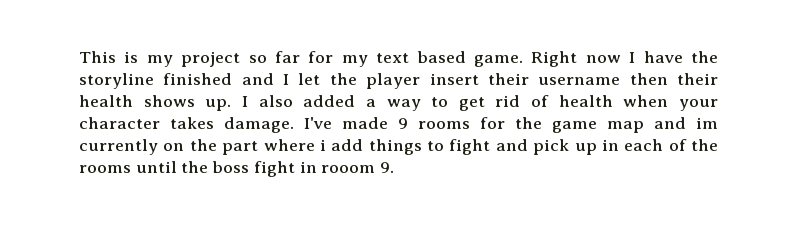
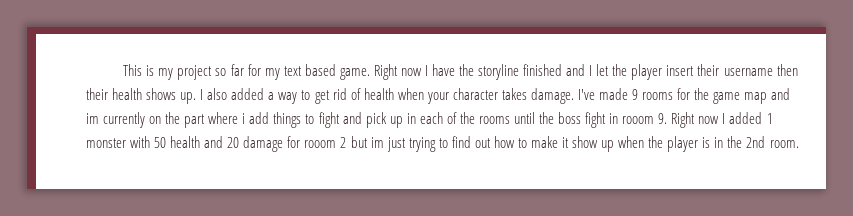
- I've made 9 rooms for the game map and im currently on the part where i add things to fight and pick up in each of the rooms until the boss fight in rooom 9.
+ I've made 9 rooms for the game map and im currently on the part where i add things to fight and pick up in each of the rooms until the boss fight in rooom 9. Right now I added 1 monster with 50 health and 20 damage for rooom 2 but im just trying to find out how to make it show up when the player is in the 2nd room.

